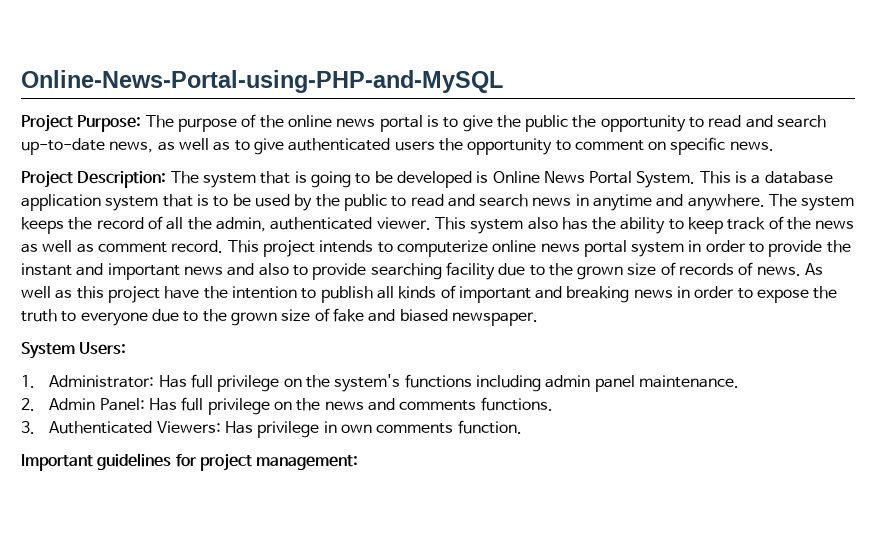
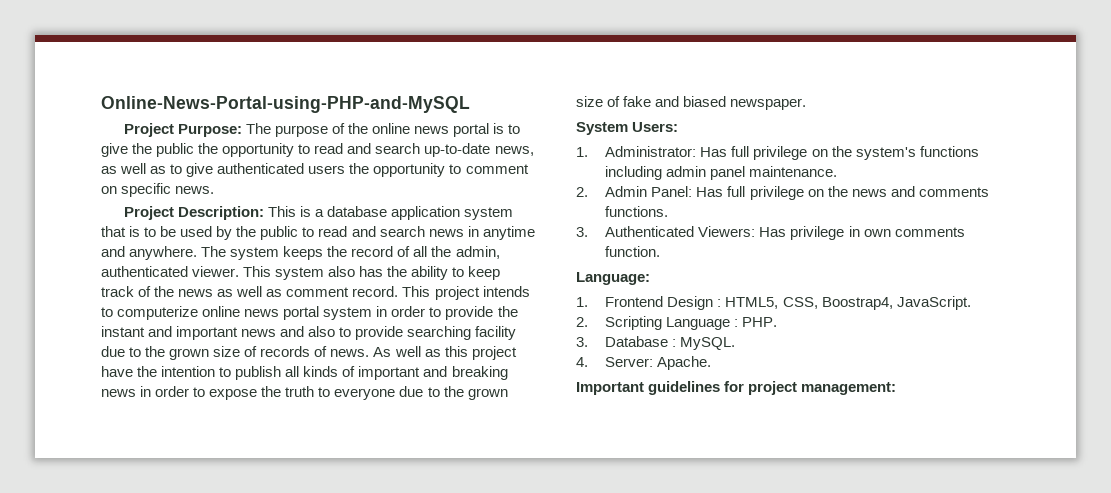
- Project Description: The system that is going to be developed is Online News Portal System. This is a database application system that is to be used by the public to read and search news in anytime and anywhere.
+ Project Description: This is a database application system that is to be used by the public to read and search news in anytime and anywhere.
+ Language:
+ 1. Frontend Design : HTML5, CSS, Boostrap4, JavaScript.
+ 2. Scripting Language : PHP.
+ 3. Database : MySQL.
+ 4. Server: Apache.

